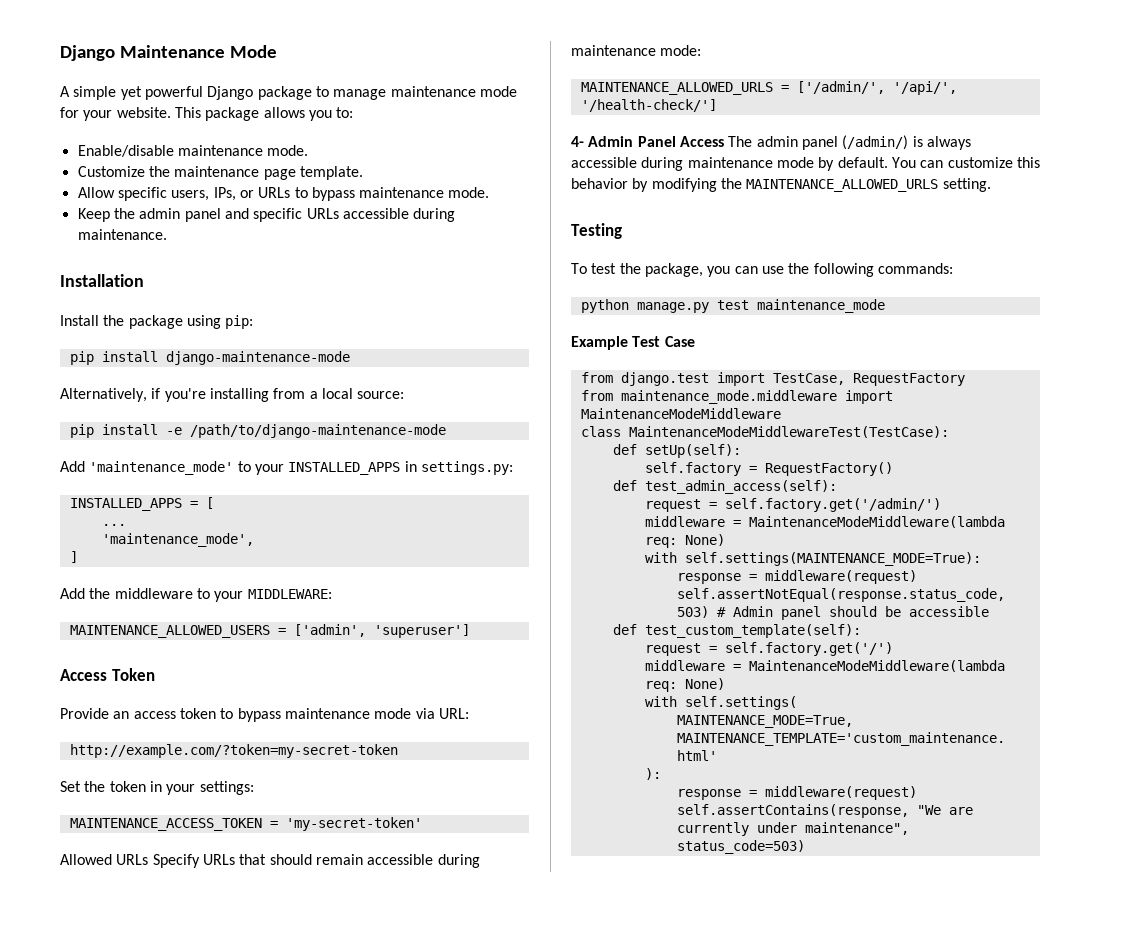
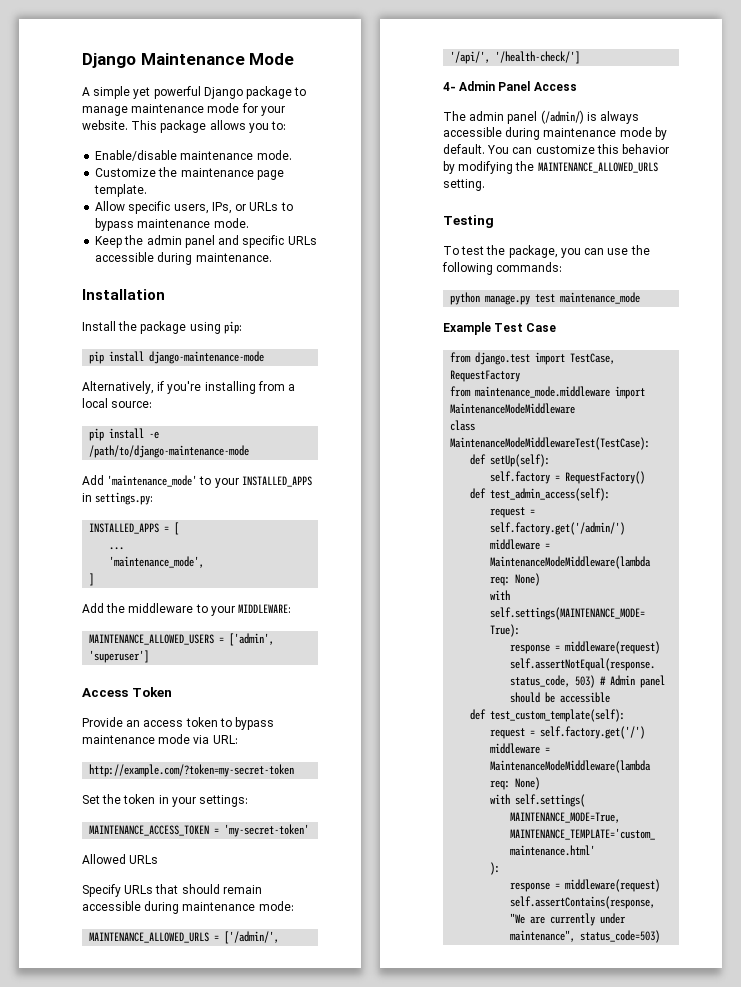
- Allowed URLs Specify URLs that should remain accessible during maintenance mode:
+ Allowed URLs
+ Specify URLs that should remain accessible during maintenance mode:
- 4- Admin Panel Access The admin panel (/admin/) is always accessible during maintenance mode by default.
+ 4- Admin Panel Access
+ The admin panel (/admin/) is always accessible during maintenance mode by default.

